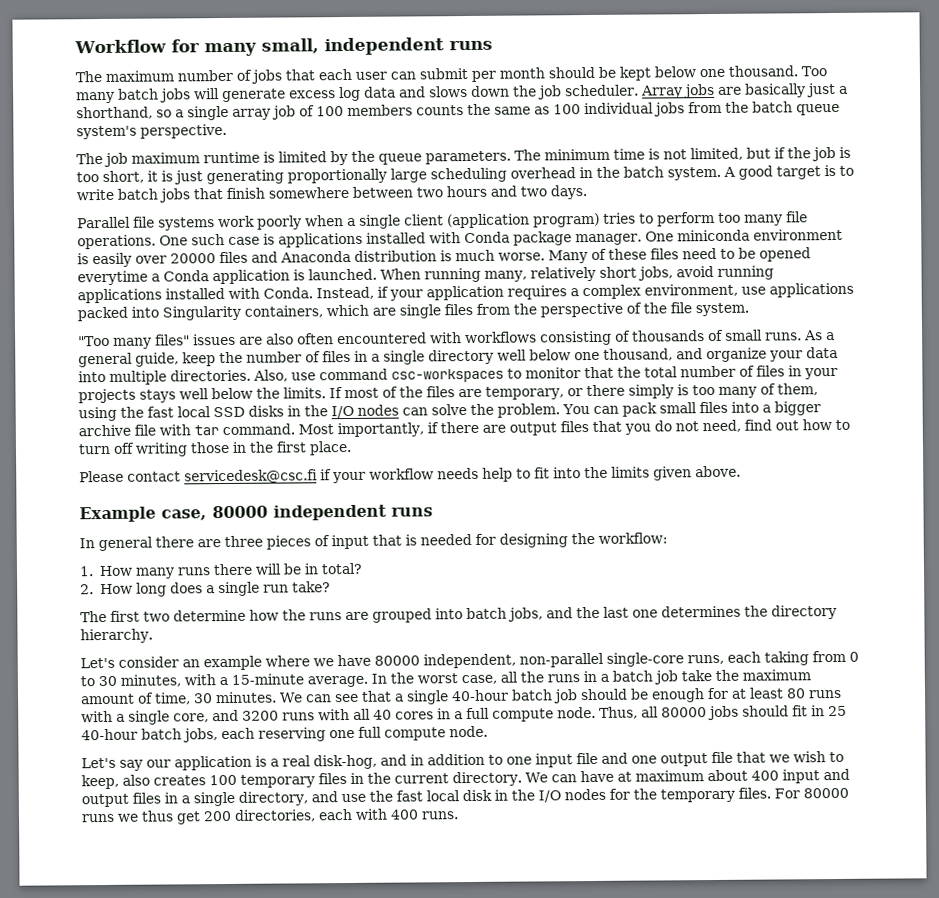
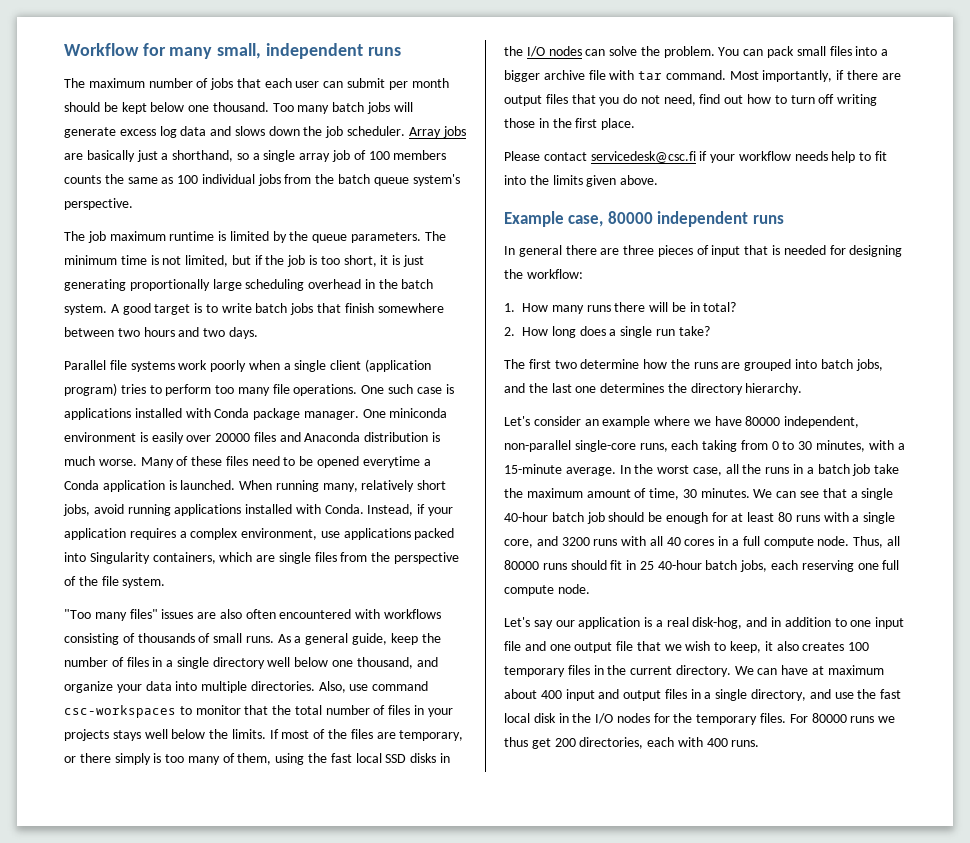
- Thus, all 80000 jobs should fit in 25 40-hour batch jobs, each reserving one full compute node.
+ Thus, all 80000 runs should fit in 25 40-hour batch jobs, each reserving one full compute node.
- Let's say our application is a real disk-hog, and in addition to one input file and one output file that we wish to keep, also creates 100 temporary files in the current directory.
+ Let's say our application is a real disk-hog, and in addition to one input file and one output file that we wish to keep, it also creates 100 temporary files in the current directory.

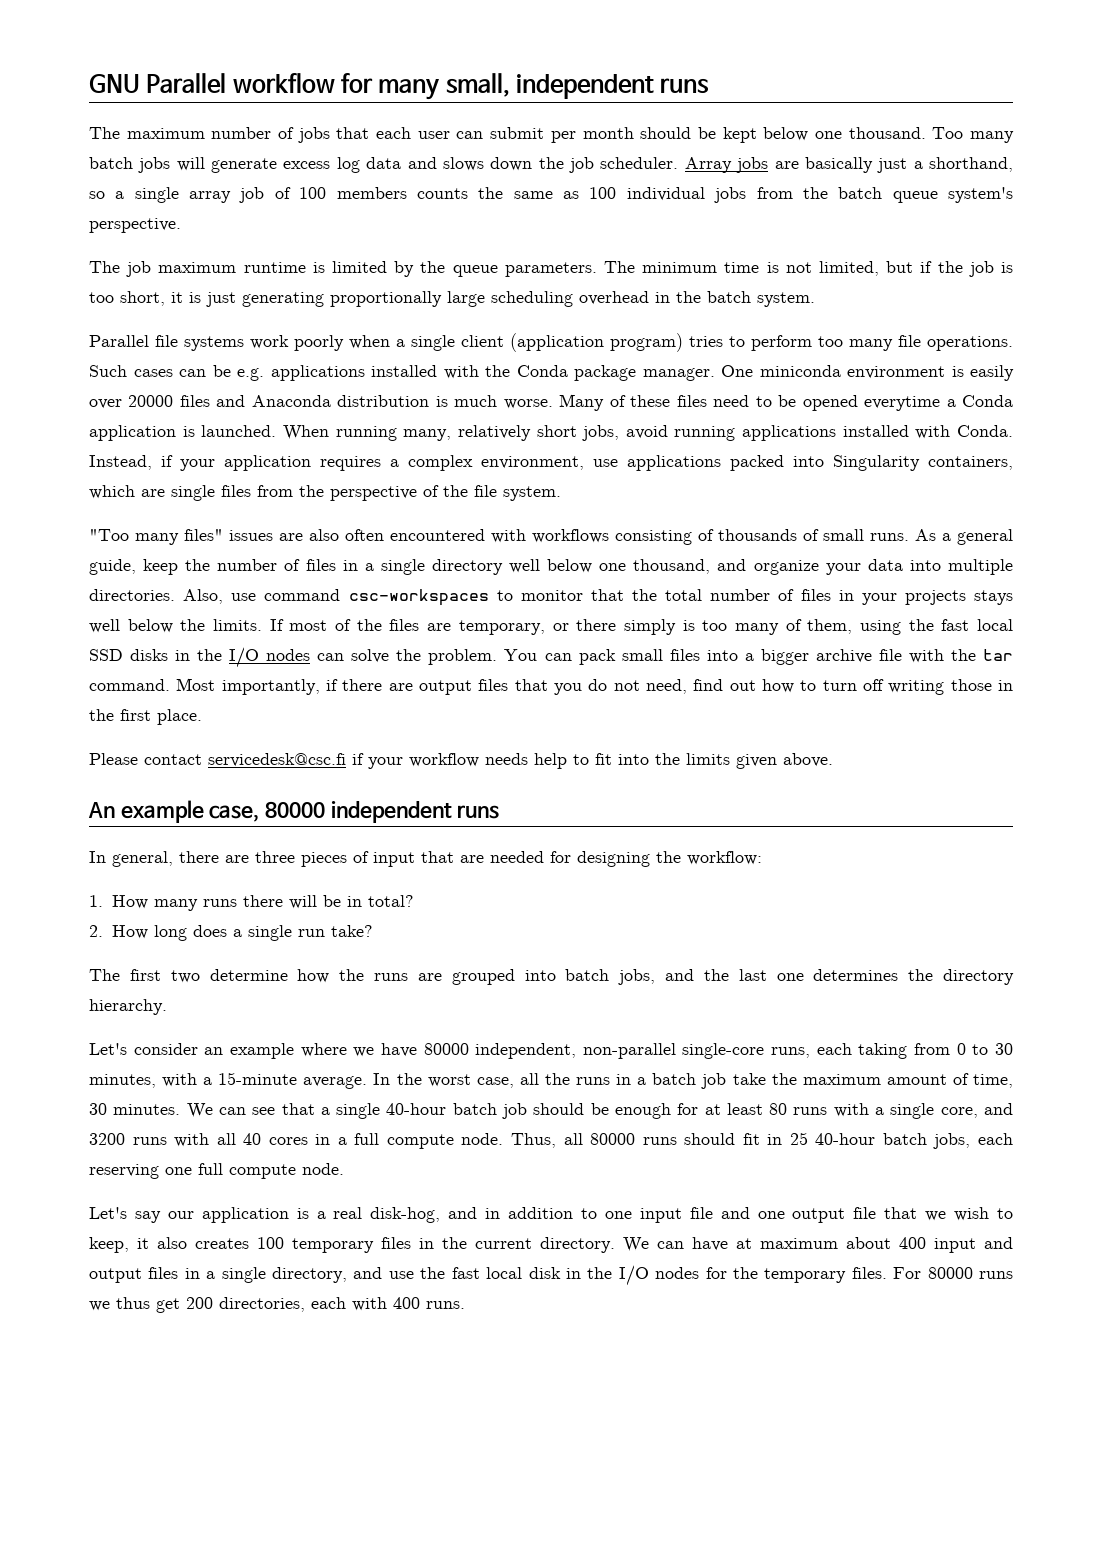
- Workflow for many small, independent runs
+ GNU Parallel workflow for many small, independent runs
- A good target is to write batch jobs that finish somewhere between two hours and two days.
- One such case is applications installed with Conda package manager.
+ Such cases can be e.g. applications installed with the Conda package manager.
- You can pack small files into a bigger archive file with tar command.
+ You can pack small files into a bigger archive file with the tar command.
- Example case, 80000 independent runs
+ An example case, 80000 independent runs
- In general there are three pieces of input that is needed for designing the workflow:
+ In general, there are three pieces of input that are needed for designing the workflow:

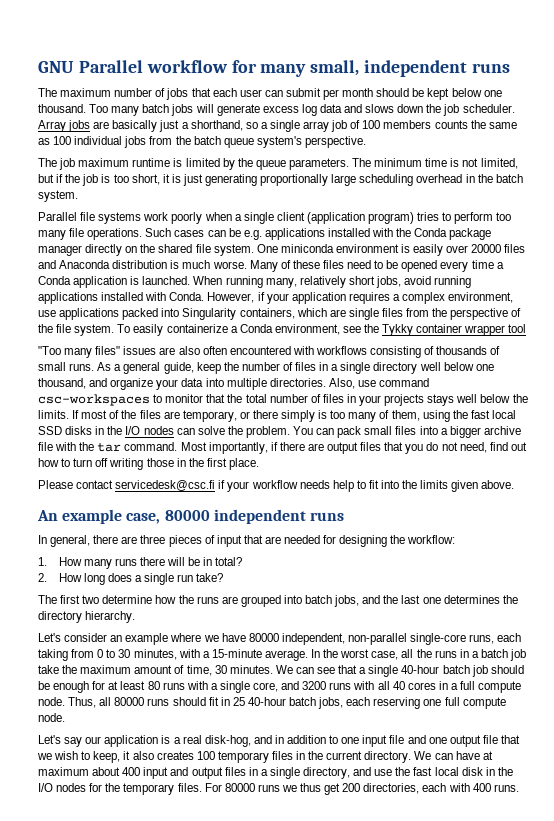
- Such cases can be e.g. applications installed with the Conda package manager.
+ Such cases can be e.g. applications installed with the Conda package manager directly on the shared file system.
- Many of these files need to be opened everytime a Conda application is launched.
+ Many of these files need to be opened every time a Conda application is launched.
- Instead, if your application requires a complex environment, use applications packed into Singularity containers, which are single files from the perspective of the file system.
+ However, if your application requires a complex environment, use applications packed into Singularity containers, which are single files from the perspective of the file system. To easily containerize a Conda environment, see the Tykky container wrapper tool

